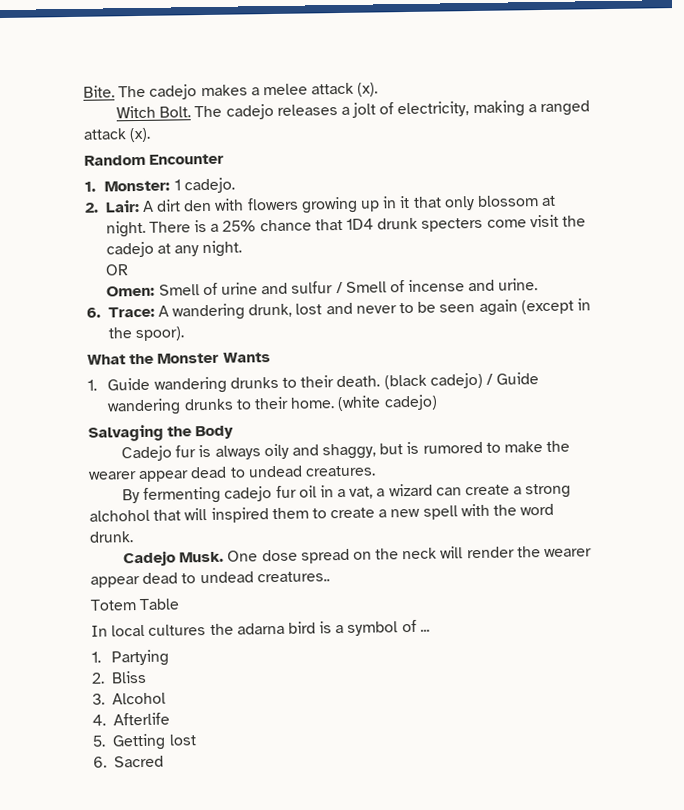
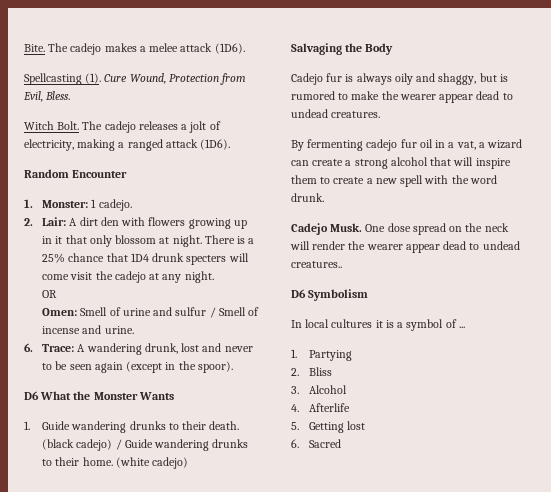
- The cadejo makes a melee attack (x).
+ The cadejo makes a melee attack (1D6).
+ Spellcasting (1). Cure Wound, Protection from Evil, Bless.
- The cadejo releases a jolt of electricity, making a ranged attack (x).
+ The cadejo releases a jolt of electricity, making a ranged attack (1D6).
- There is a 25% chance that 1D4 drunk specters come visit the cadejo at any night.
+ There is a 25% chance that 1D4 drunk specters will come visit the cadejo at any night.
- What the Monster Wants
+ D6 What the Monster Wants
- By fermenting cadejo fur oil in a vat, a wizard can create a strong alchohol that will inspired them to create a new spell with the word drunk.
+ By fermenting cadejo fur oil in a vat, a wizard can create a strong alcohol that will inspire them to create a new spell with the word drunk.
- Totem Table
+ D6 Symbolism
- In local cultures the adarna bird is a symbol of ...
+ In local cultures it is a symbol of ...

